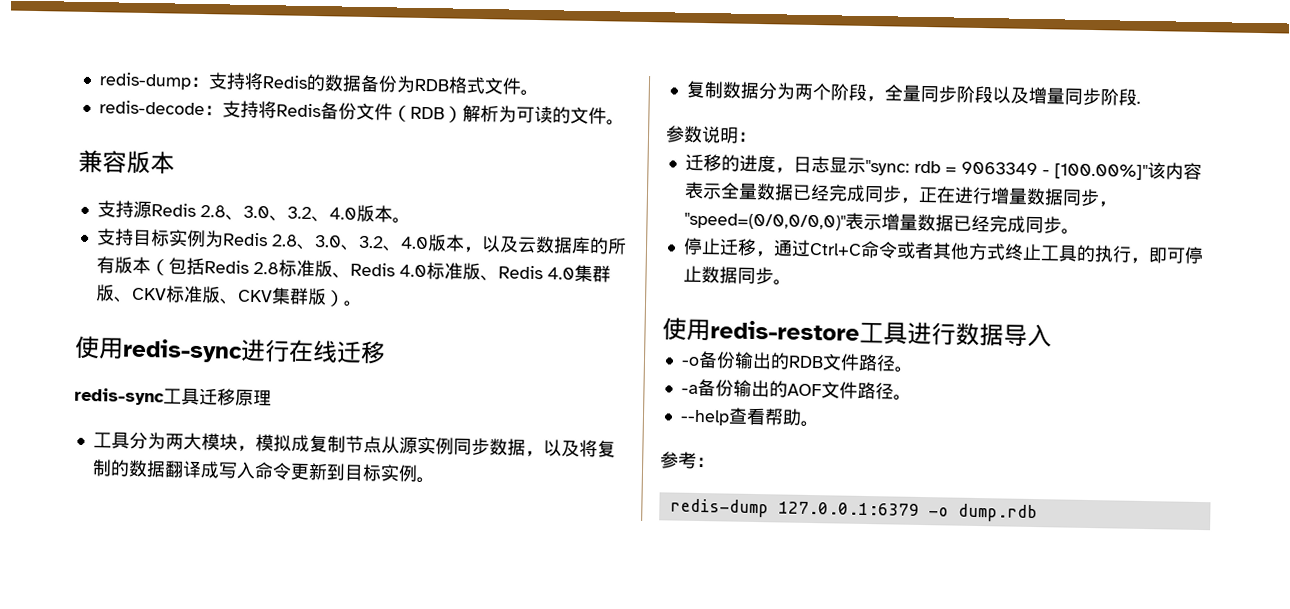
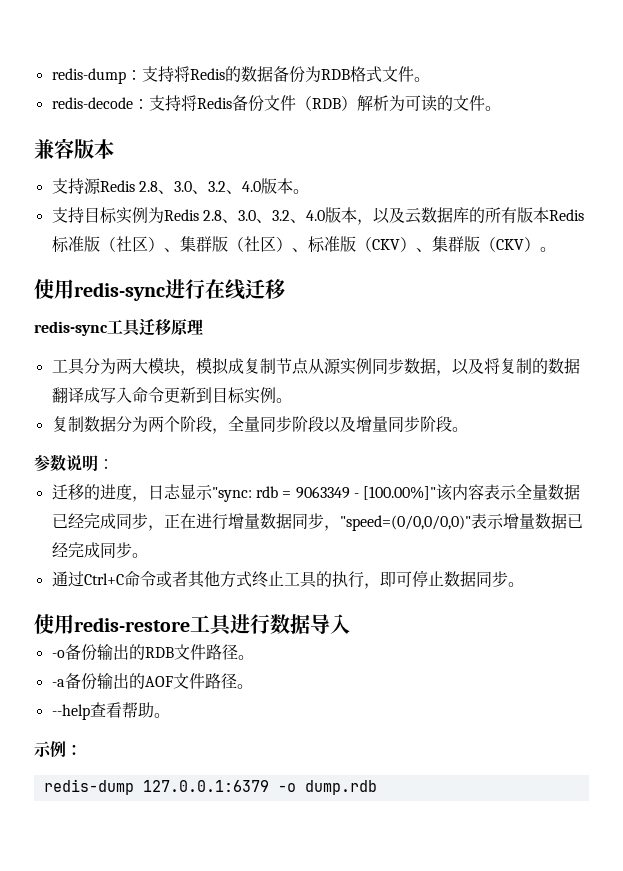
- 支持目标实例为Redis 2.8、3.0、3.2、4.0版本，以及云数据库的所有版本（包括Redis 2.8标准版、Redis 4.0标准版、Redis 4.0集群版、CKV标准版、CKV集群版）。
+ 支持目标实例为Redis 2.8、3.0、3.2、4.0版本，以及云数据库的所有版本Redis标准版（社区）、集群版（社区）、标准版（CKV）、集群版（CKV）。
- 复制数据分为两个阶段，全量同步阶段以及增量同步阶段.
+ 复制数据分为两个阶段，全量同步阶段以及增量同步阶段。
- 停止迁移，通过Ctrl+C命令或者其他方式终止工具的执行，即可停止数据同步。
+ 通过Ctrl+C命令或者其他方式终止工具的执行，即可停止数据同步。
- 参考：
+ 示例：

